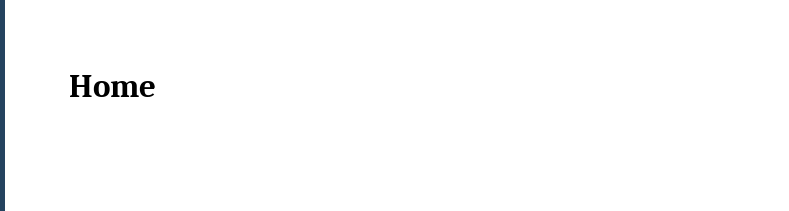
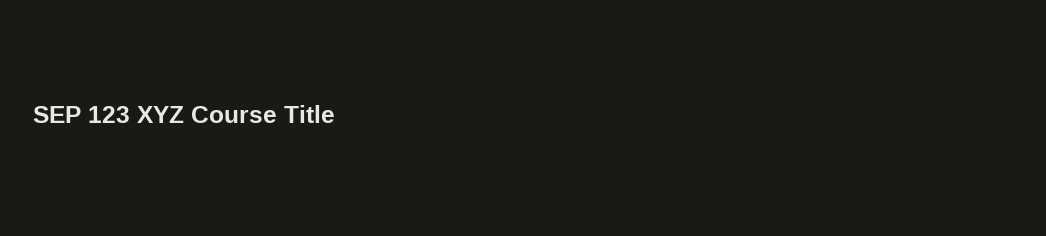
- Home
+ SEP 123 XYZ Course Title

